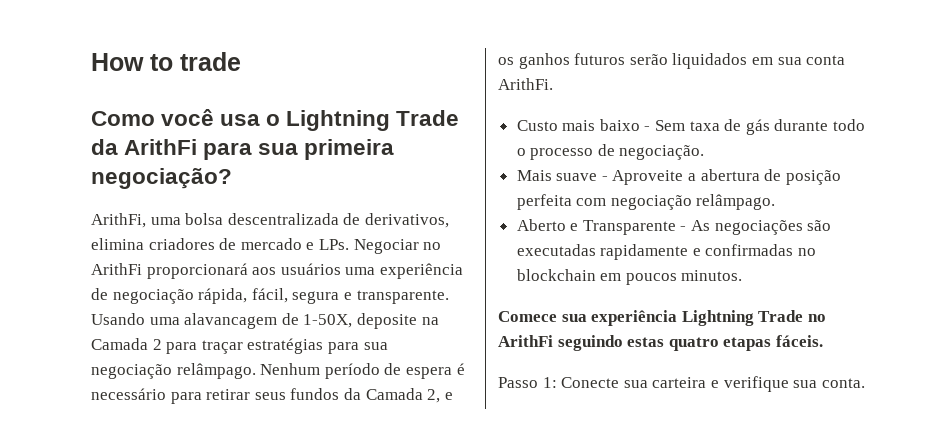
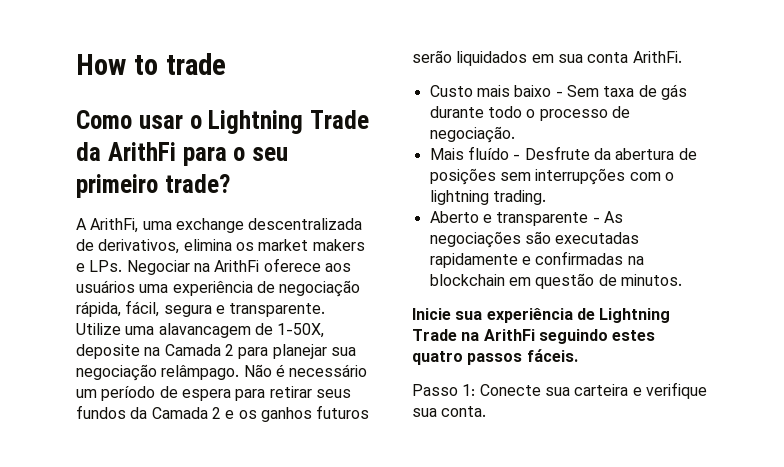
- Como você usa o Lightning Trade da ArithFi para sua primeira negociação?
- ArithFi, uma bolsa descentralizada de derivativos, elimina criadores de mercado e LPs. Negociar no ArithFi proporcionará aos usuários uma experiência de negociação rápida, fácil, segura e transparente.
+ Como usar o Lightning Trade da ArithFi para o seu primeiro trade?
+ A ArithFi, uma exchange descentralizada de derivativos, elimina os market makers e LPs. Negociar na ArithFi oferece aos usuários uma experiência de negociação rápida, fácil, segura e transparente.
- Usando uma alavancagem de 1-50X, deposite na Camada 2 para traçar estratégias para sua negociação relâmpago. Nenhum período de espera é necessário para retirar seus fundos da Camada 2, e os ganhos futuros serão liquidados em sua conta ArithFi.
+ Utilize uma alavancagem de 1-50X, deposite na Camada 2 para planejar sua negociação relâmpago. Não é necessário um período de espera para retirar seus fundos da Camada 2 e os ganhos futuros serão liquidados em sua conta ArithFi.
- Mais suave - Aproveite a abertura de posição perfeita com negociação relâmpago.
+ Mais fluído - Desfrute da abertura de posições sem interrupções com o lightning trading.
- Aberto e Transparente - As negociações são executadas rapidamente e confirmadas no blockchain em poucos minutos.
+ Aberto e transparente - As negociações são executadas rapidamente e confirmadas na blockchain em questão de minutos.
- Comece sua experiência Lightning Trade no ArithFi seguindo estas quatro etapas fáceis.
+ Inicie sua experiência de Lightning Trade na ArithFi seguindo estes quatro passos fáceis.

